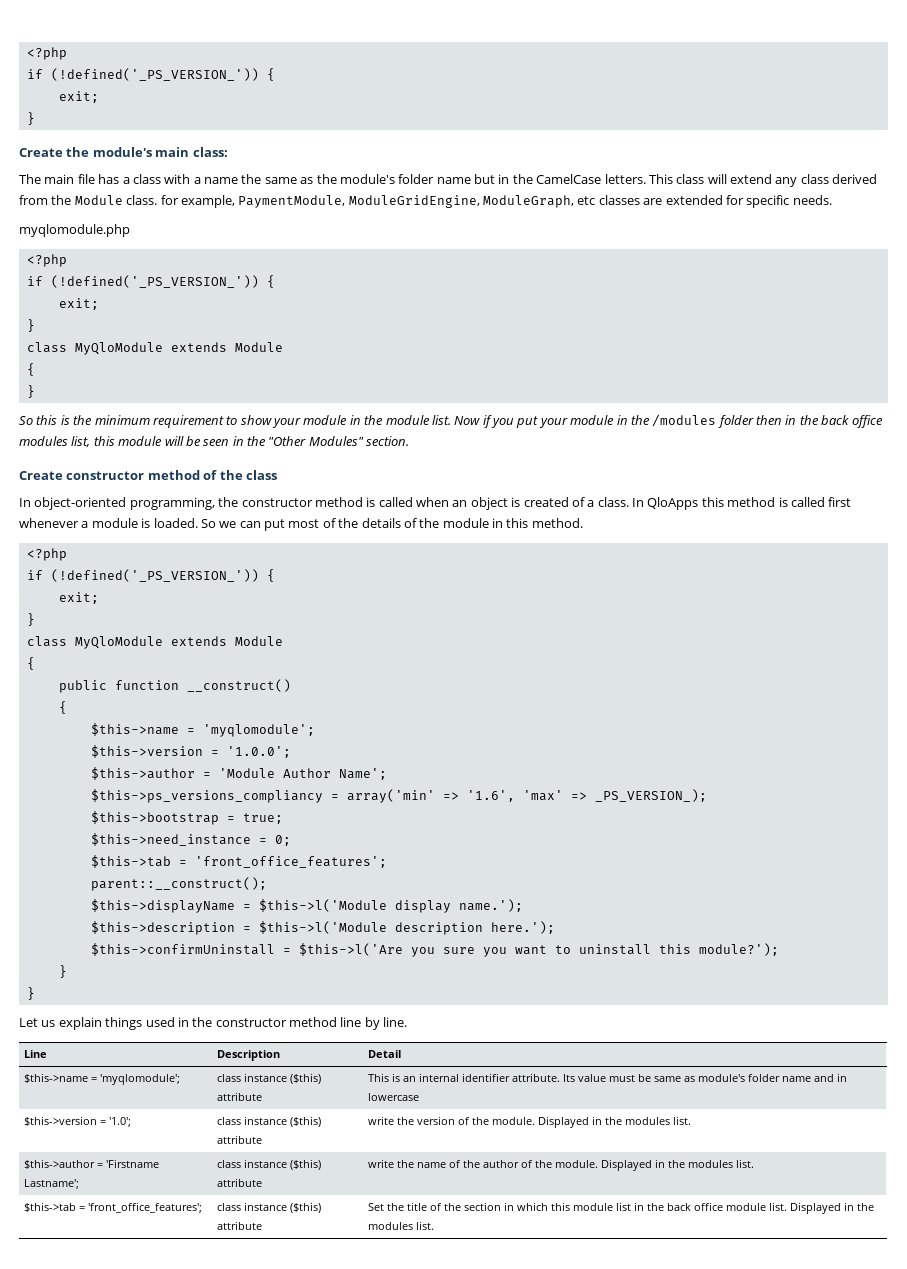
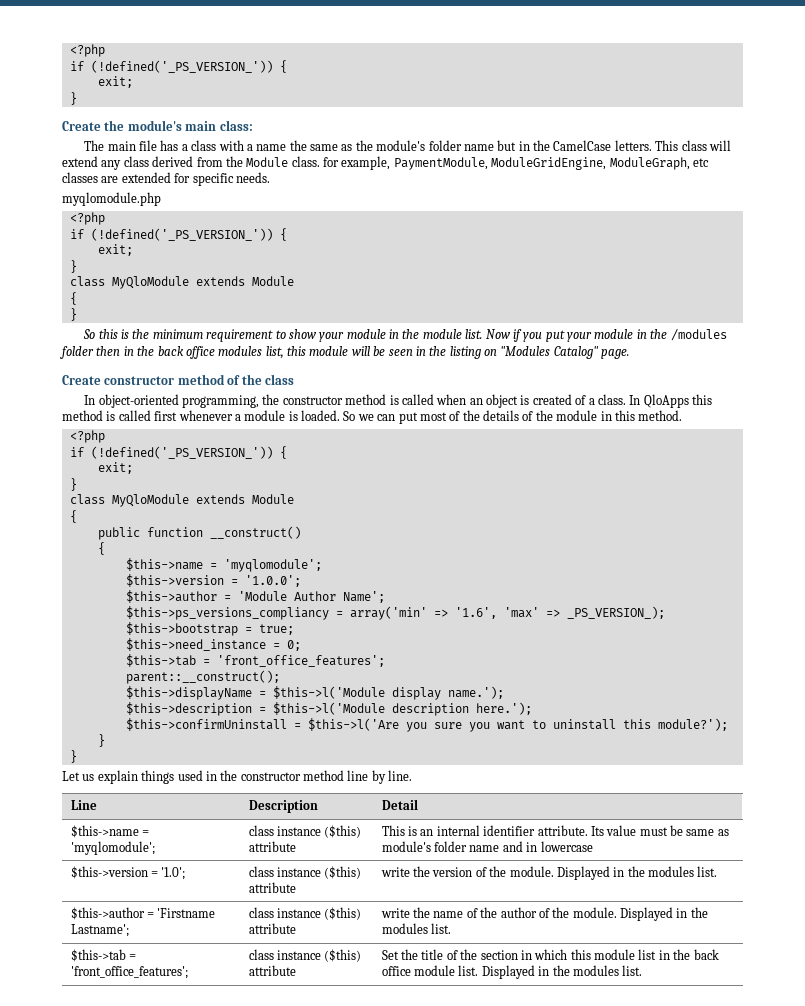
- Now if you put your module in the /modules folder then in the back office modules list, this module will be seen in the "Other Modules" section.
+ Now if you put your module in the /modules folder then in the back office modules list, this module will be seen in the listing on "Modules Catalog" page.

